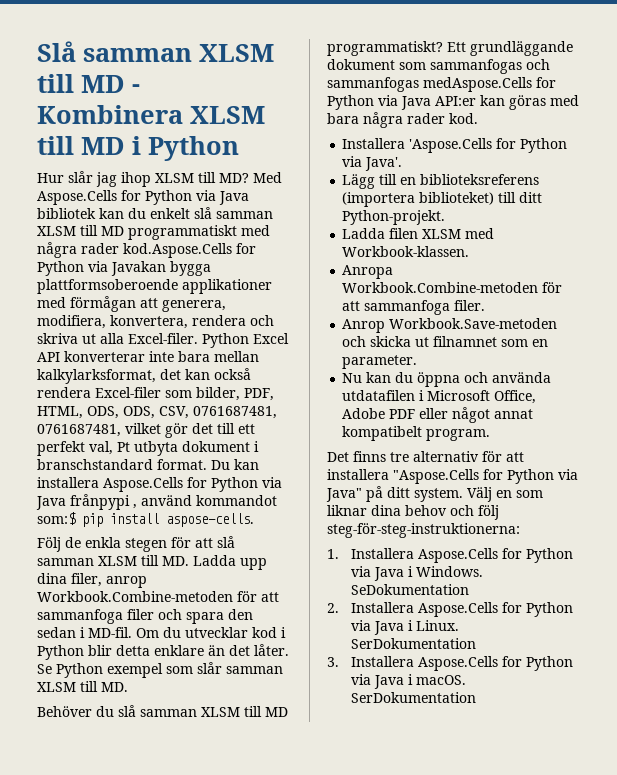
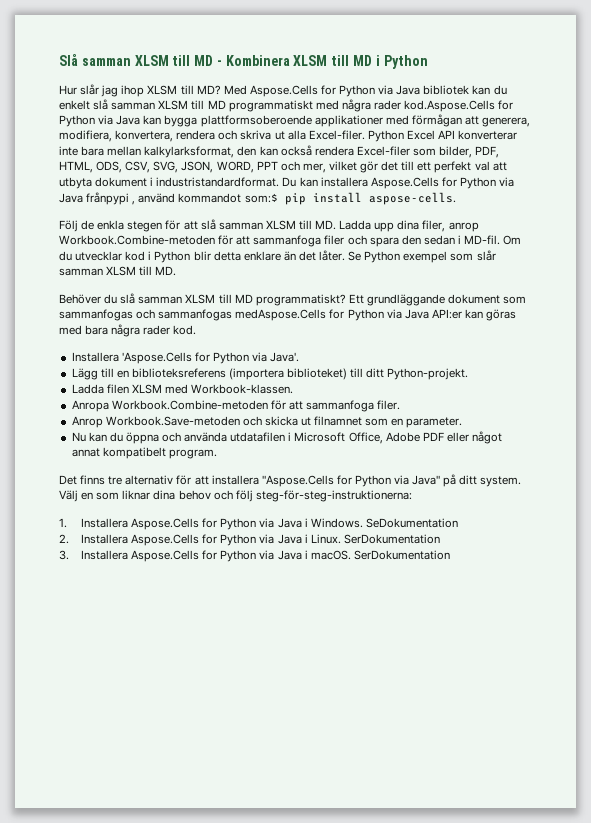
- Med Aspose.Cells for Python via Java bibliotek kan du enkelt slå samman XLSM till MD programmatiskt med några rader kod.Aspose.Cells for Python via Javakan bygga plattformsoberoende applikationer med förmågan att generera, modifiera, konvertera, rendera och skriva ut alla Excel-filer.
+ Med Aspose.Cells for Python via Java bibliotek kan du enkelt slå samman XLSM till MD programmatiskt med några rader kod.Aspose.Cells for Python via Java kan bygga plattformsoberoende applikationer med förmågan att generera, modifiera, konvertera, rendera och skriva ut alla Excel-filer.
- Python Excel API konverterar inte bara mellan kalkylarksformat, det kan också rendera Excel-filer som bilder, PDF, HTML, ODS, ODS, CSV, 0761687481, 0761687481, vilket gör det till ett perfekt val, Pt utbyta dokument i branschstandard format.
+ Python Excel API konverterar inte bara mellan kalkylarksformat, den kan också rendera Excel-filer som bilder, PDF, HTML, ODS, CSV, SVG, JSON, WORD, PPT och mer, vilket gör det till ett perfekt val att utbyta dokument i industristandardformat.

